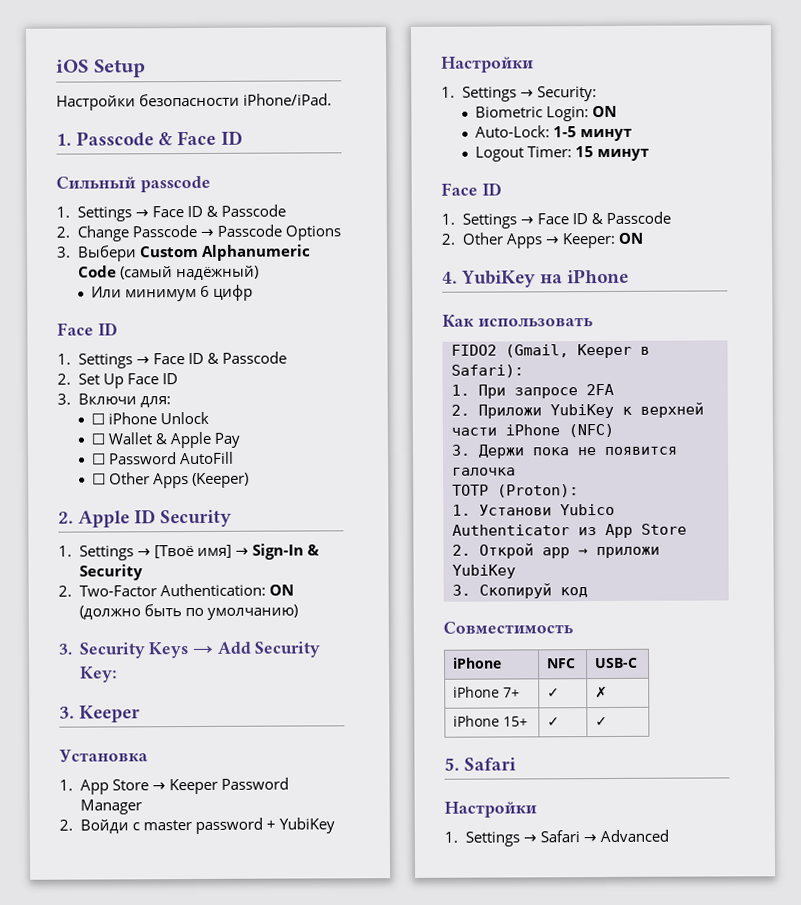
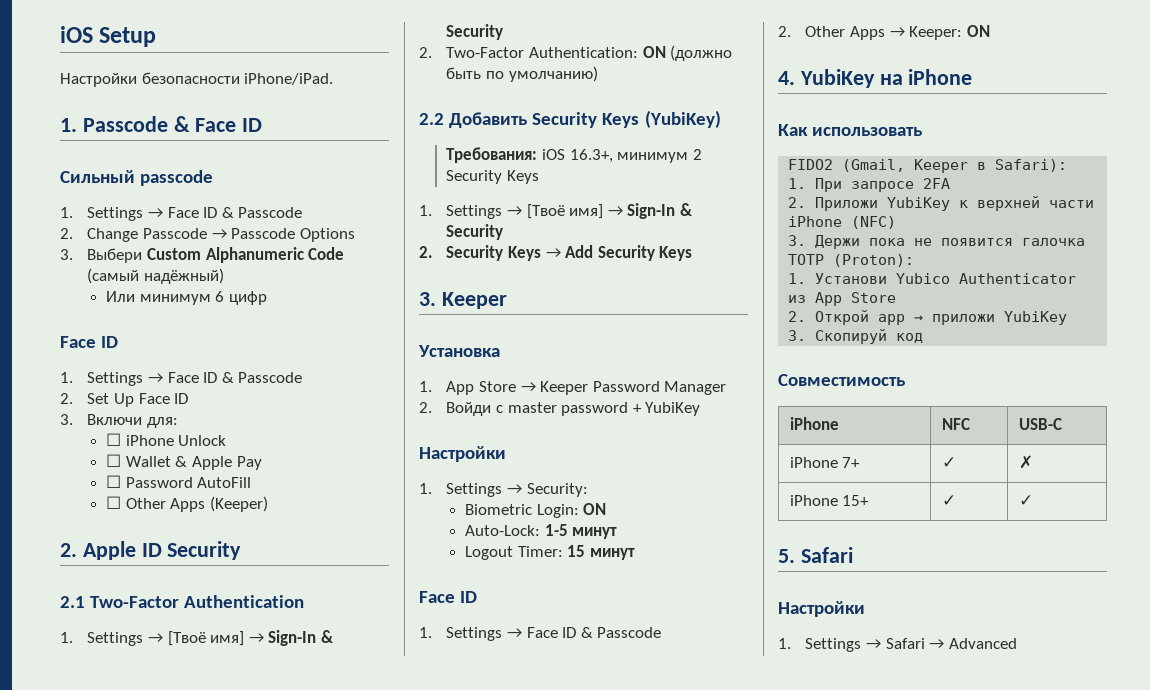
+ 2.1 Two-Factor Authentication
- 3. Security Keys → Add Security Key:
+ 2.2 Добавить Security Keys (YubiKey)
+ Требования: iOS 16.3+, минимум 2 Security Keys
+ 1. Settings → [Твоё имя] → Sign-In & Security
+ 2. Security Keys → Add Security Keys

